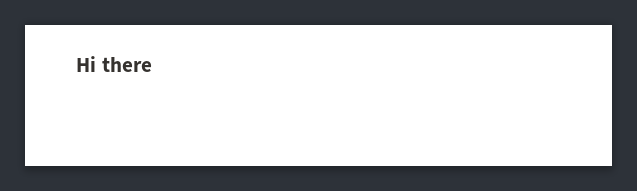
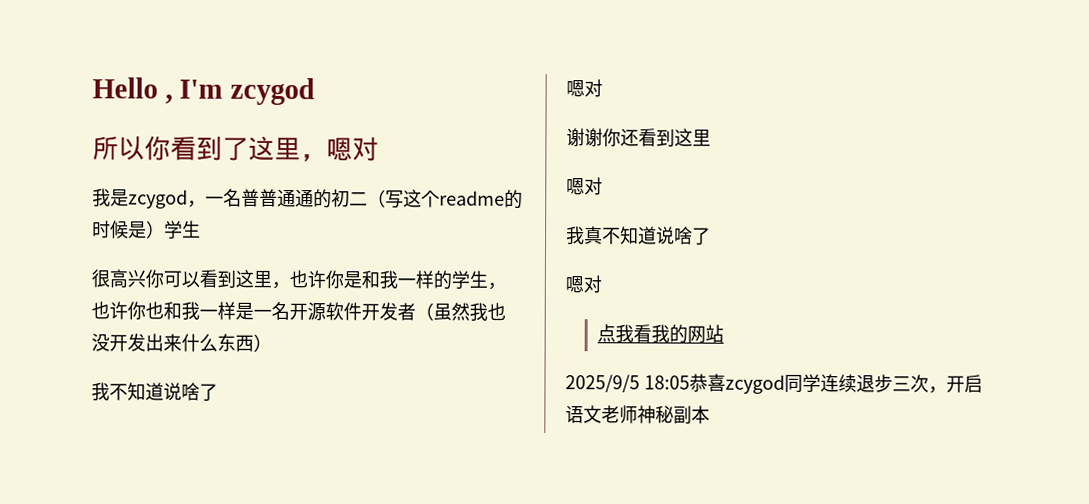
- Hi there
+ Hello , I'm zcygod
+ 所以你看到了这里，嗯对
+ 我是zcygod，一名普普通通的初二（写这个readme的时候是）学生
+ 很高兴你可以看到这里，也许你是和我一样的学生，也许你也和我一样是一名开源软件开发者（虽然我也没开发出来什么东西）
+ 我不知道说啥了
+ 嗯对
+ 谢谢你还看到这里
+ 嗯对
+ 我真不知道说啥了
+ 嗯对
+ 点我看我的网站
+ 2025/9/5 18:05恭喜zcygod同学连续退步三次，开启语文老师神秘副本

